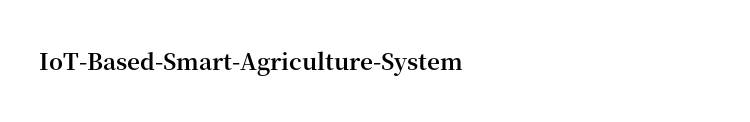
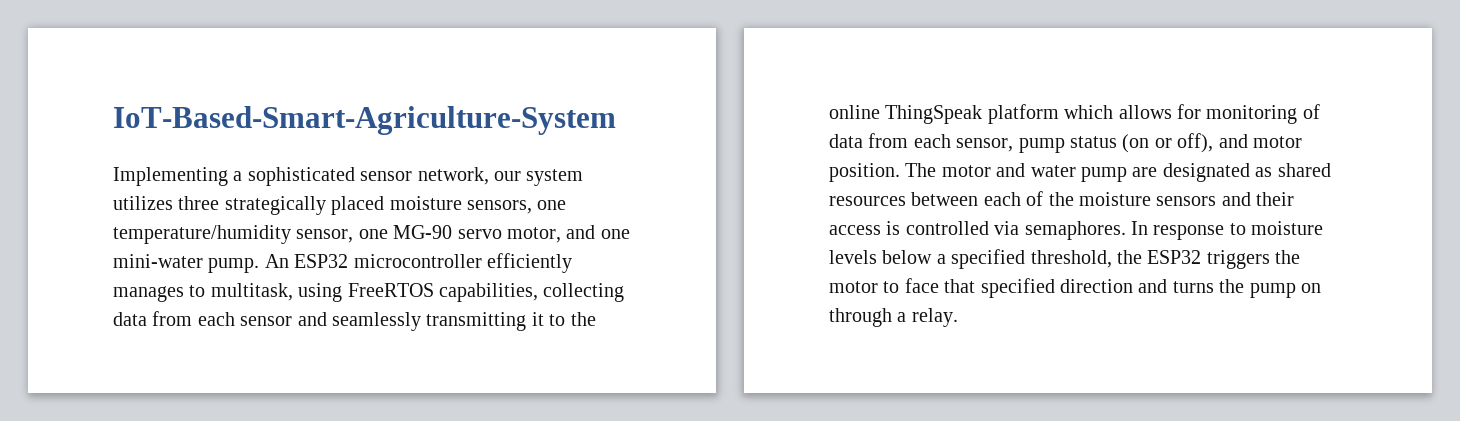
+ Implementing a sophisticated sensor network, our system utilizes three strategically placed moisture sensors, one temperature/humidity sensor, one MG-90 servo motor, and one mini-water pump. An ESP32 microcontroller efficiently manages to multitask, using FreeRTOS capabilities, collecting data from each sensor and seamlessly transmitting it to the online ThingSpeak platform which allows for monitoring of data from each sensor, pump status (on or off), and motor position. The motor and water pump are designated as shared resources between each of the moisture sensors and their access is controlled via semaphores. In response to moisture levels below a specified threshold, the ESP32 triggers the motor to face that specified direction and turns the pump on through a relay.

